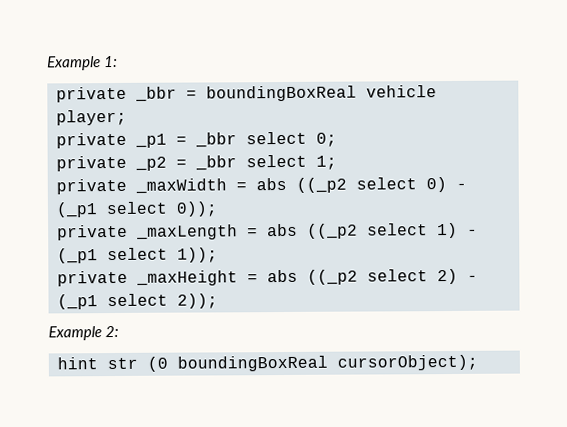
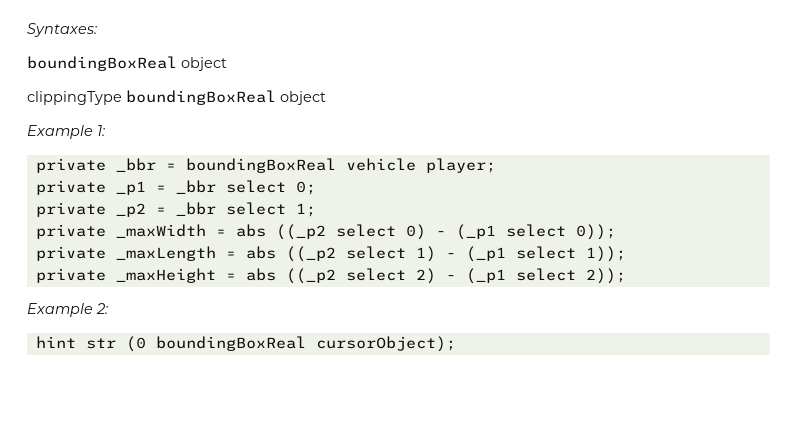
+ Syntaxes:
+ boundingBoxReal object
+ clippingType boundingBoxReal object

